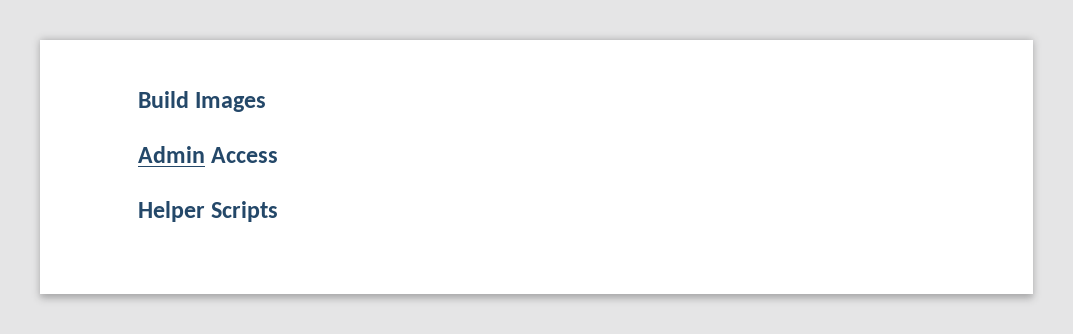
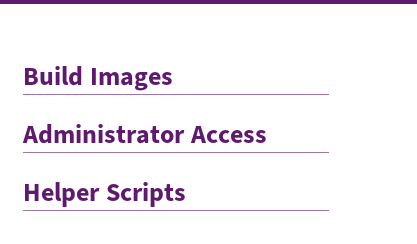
- Admin Access
+ Administrator Access

